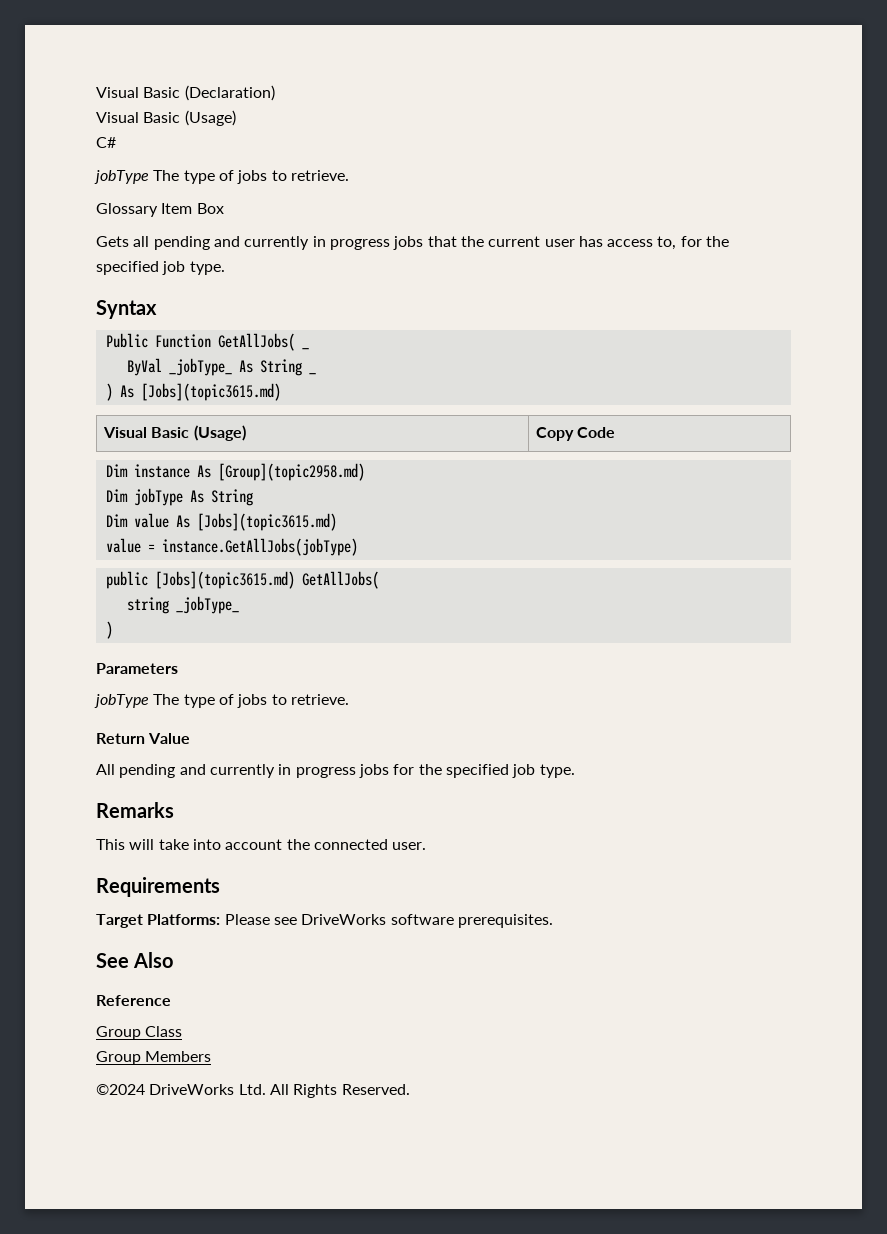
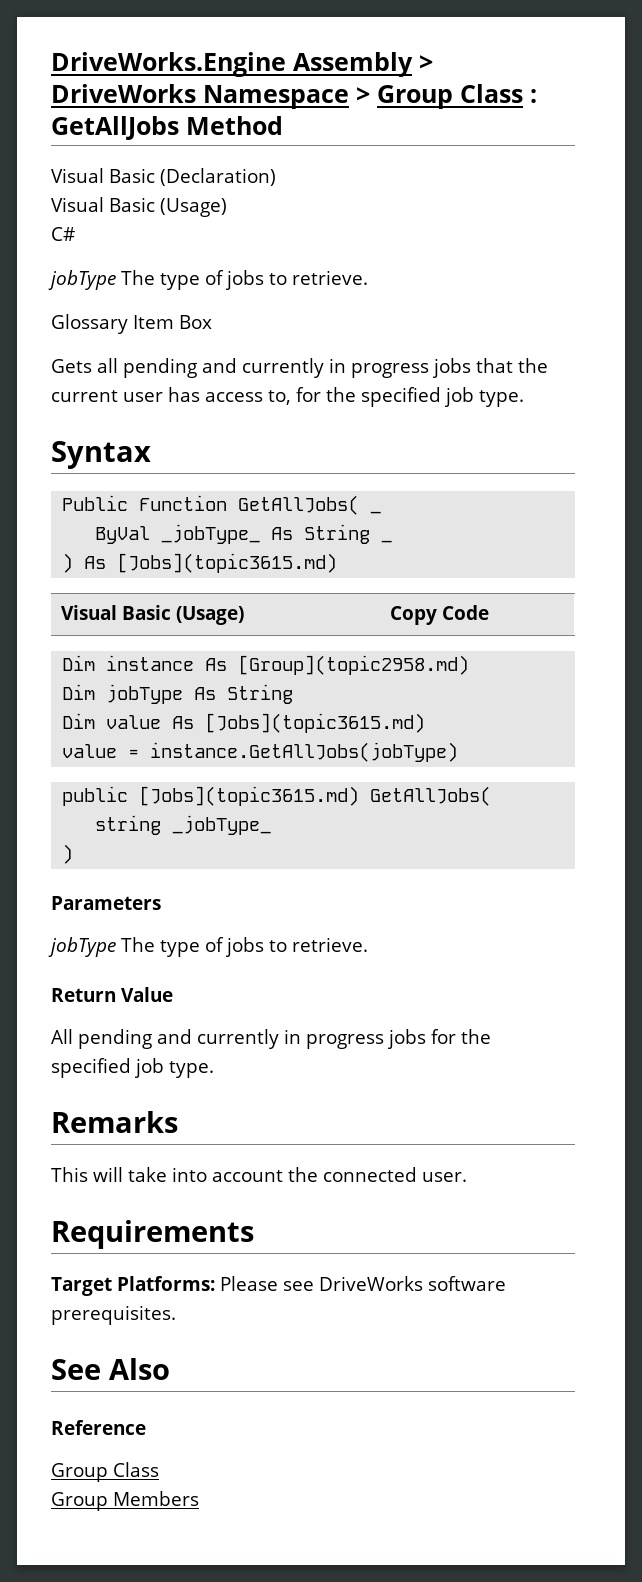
+ DriveWorks.Engine Assembly > DriveWorks Namespace > Group Class : GetAllJobs Method
- ©2024 DriveWorks Ltd. All Rights Reserved.

